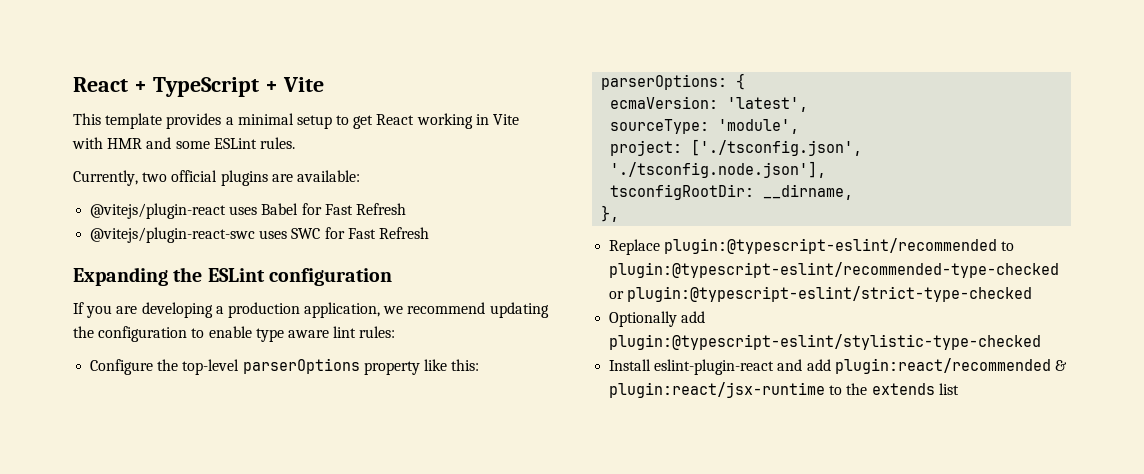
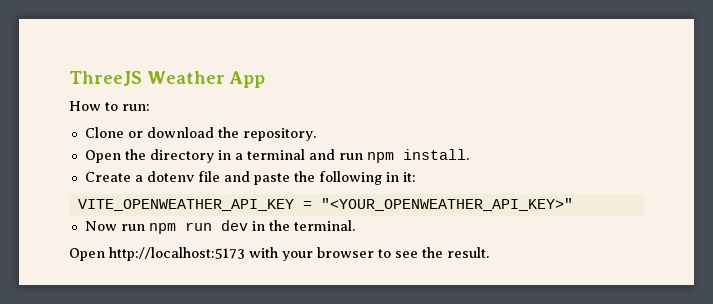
- React + TypeScript + Vite
- This template provides a minimal setup to get React working in Vite with HMR and some ESLint rules.
- Currently, two official plugins are available:
- @vitejs/plugin-react uses Babel for Fast Refresh
- @vitejs/plugin-react-swc uses SWC for Fast Refresh
- Expanding the ESLint configuration
- If you are developing a production application, we recommend updating the configuration to enable type aware lint rules:
- Configure the top-level parserOptions property like this:
- parserOptions: {
- ecmaVersion: 'latest',
- sourceType: 'module',
- project: ['./tsconfig.json', './tsconfig.node.json'],
- tsconfigRootDir: __dirname,
- },
- Replace plugin:@typescript-eslint/recommended to plugin:@typescript-eslint/recommended-type-checked or plugin:@typescript-eslint/strict-type-checked
- Optionally add plugin:@typescript-eslint/stylistic-type-checked
- Install eslint-plugin-react and add plugin:react/recommended & plugin:react/jsx-runtime to the extends list
+ ThreeJS Weather App
+ How to run:
+ Clone or download the repository.
+ Open the directory in a terminal and run npm install.
+ Create a dotenv file and paste the following in it:
+ VITE_OPENWEATHER_API_KEY = "<YOUR_OPENWEATHER_API_KEY>"
+ Now run npm run dev in the terminal.
+ Open http://localhost:5173 with your browser to see the result.

